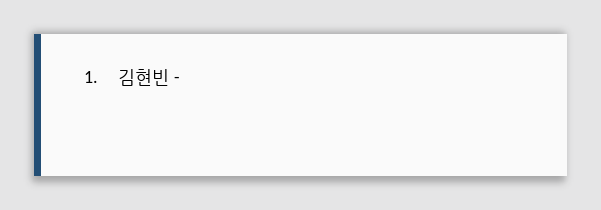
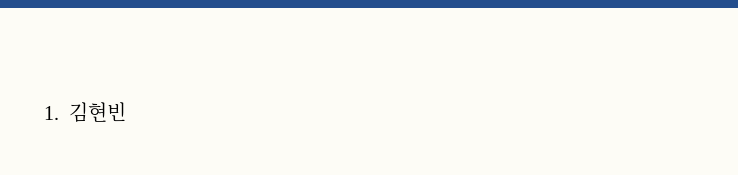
- 1. 김현빈 -
+ 1. 김현빈

